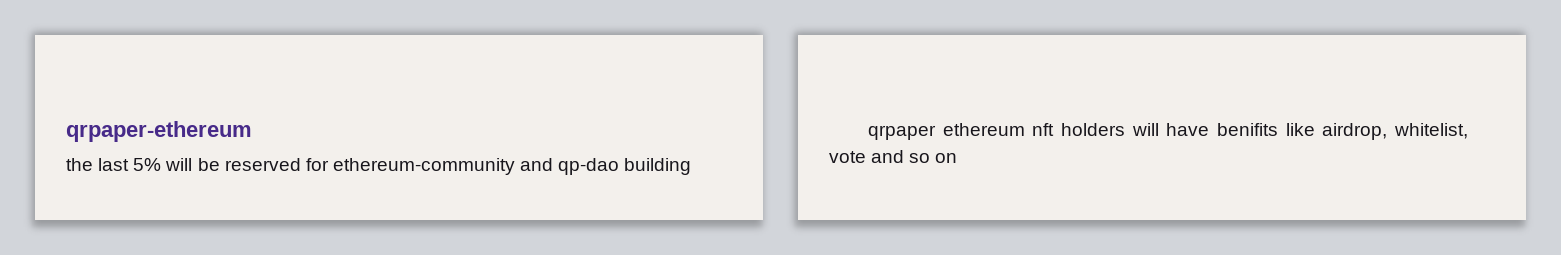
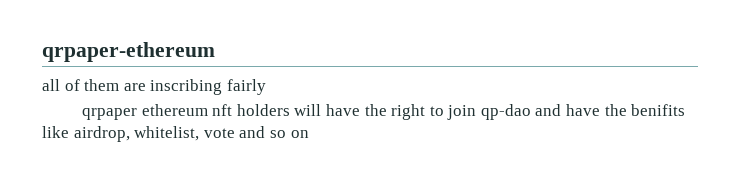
- the last 5% will be reserved for ethereum-community and qp-dao building
+ all of them are inscribing fairly
- qrpaper ethereum nft holders will have benifits like airdrop, whitelist, vote and so on
+ qrpaper ethereum nft holders will have the right to join qp-dao and have the benifits like airdrop, whitelist, vote and so on

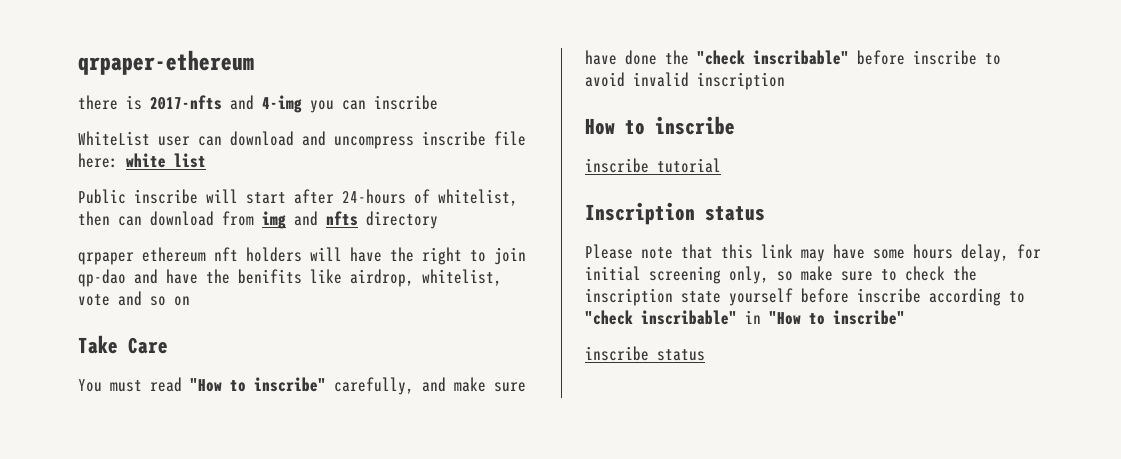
- all of them are inscribing fairly
+ there is 2017-nfts and 4-img you can inscribe
+ WhiteList user can download and uncompress inscribe file here: white list
+ Public inscribe will start after 24-hours of whitelist, then can download from img and nfts directory
+ Take Care
+ You must read "How to inscribe" carefully, and make sure have done the "check inscribable" before inscribe to avoid invalid inscription
+ How to inscribe
+ inscribe tutorial
+ Inscription status
+ Please note that this link may have some hours delay, for initial screening only, so make sure to check the inscription state yourself before inscribe according to "check inscribable" in "How to inscribe"
+ inscribe status

